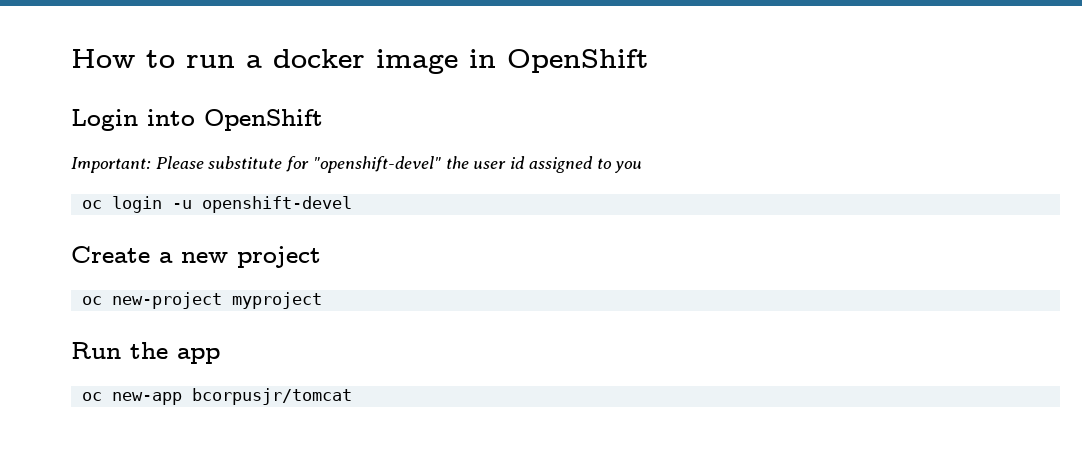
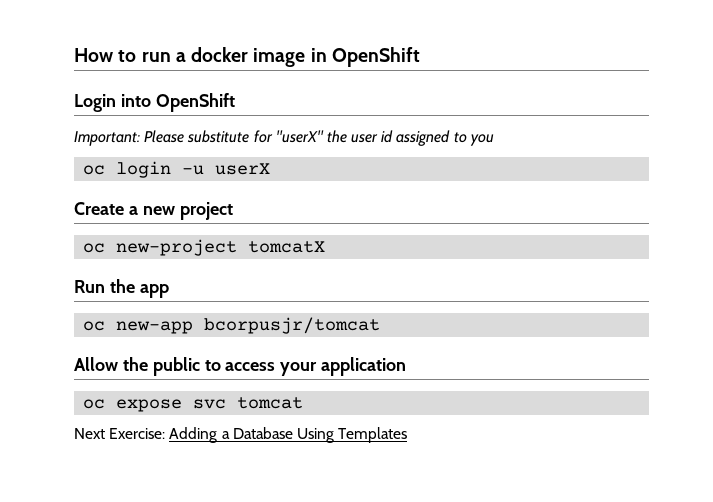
- Important: Please substitute for "openshift-devel" the user id assigned to you
+ Important: Please substitute for "userX" the user id assigned to you
- oc login -u openshift-devel
+ oc login -u userX
- oc new-project myproject
+ oc new-project tomcatX
+ Allow the public to access your application
+ oc expose svc tomcat
+ Next Exercise: Adding a Database Using Templates

